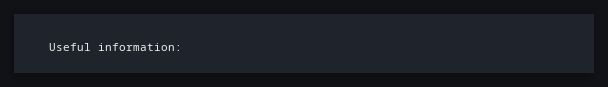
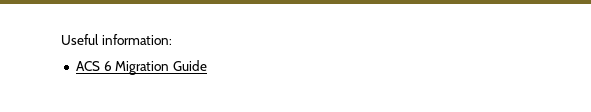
+ ACS 6 Migration Guide

